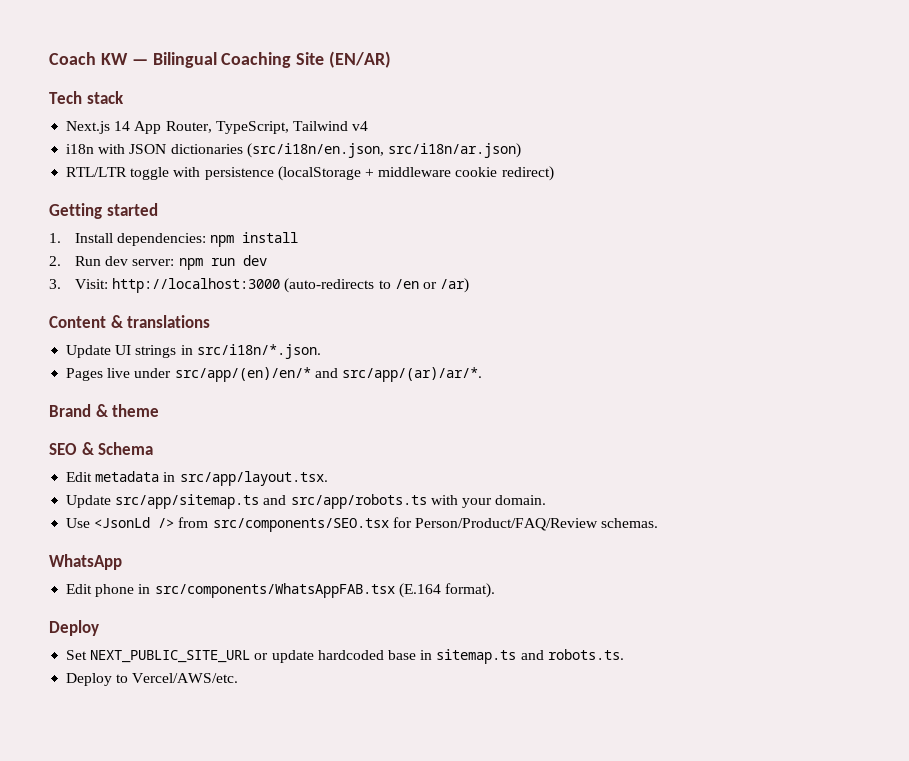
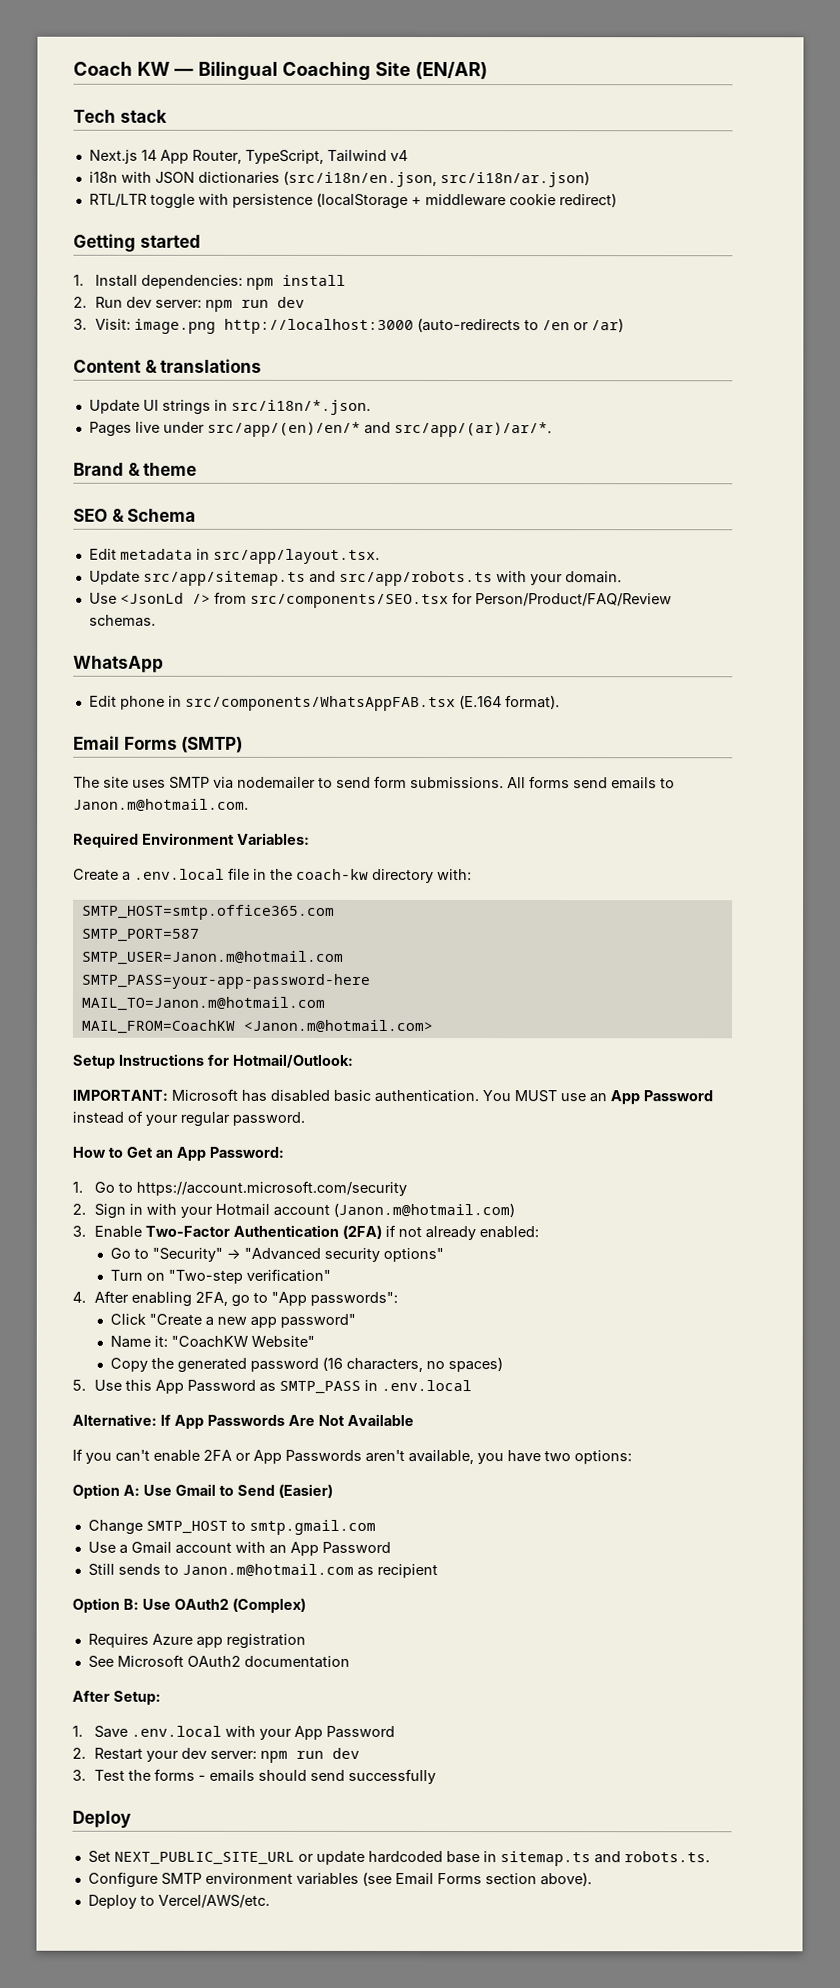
- 3. Visit: http://localhost:3000 (auto-redirects to /en or /ar)
+ 3. Visit: image.png http://localhost:3000 (auto-redirects to /en or /ar)
+ Email Forms (SMTP)
+ The site uses SMTP via nodemailer to send form submissions. All forms send emails to Janon.m@hotmail.com.
+ Required Environment Variables:
+ Create a .env.local file in the coach-kw directory with:
+ SMTP_HOST=smtp.office365.com
+ SMTP_PORT=587
+ SMTP_USER=Janon.m@hotmail.com
+ SMTP_PASS=your-app-password-here
+ MAIL_TO=Janon.m@hotmail.com
+ MAIL_FROM=CoachKW <Janon.m@hotmail.com>
+ Setup Instructions for Hotmail/Outlook:
+ IMPORTANT: Microsoft has disabled basic authentication. You MUST use an App Password instead of your regular password.
+ How to Get an App Password:
+ 1. Go to https://account.microsoft.com/security
+ 2. Sign in with your Hotmail account (Janon.m@hotmail.com)
+ 3. Enable Two-Factor Authentication (2FA) if not already enabled:
+ Go to "Security" → "Advanced security options"
+ Turn on "Two-step verification"
+ 4. After enabling 2FA, go to "App passwords":
+ Click "Create a new app password"
+ Name it: "CoachKW Website"
+ Copy the generated password (16 characters, no spaces)
+ 5. Use this App Password as SMTP_PASS in .env.local
+ Alternative: If App Passwords Are Not Available
+ If you can't enable 2FA or App Passwords aren't available, you have two options:
+ Option A: Use Gmail to Send (Easier)
+ Change SMTP_HOST to smtp.gmail.com
+ Use a Gmail account with an App Password
+ Still sends to Janon.m@hotmail.com as recipient
+ Option B: Use OAuth2 (Complex)
+ Requires Azure app registration
+ See Microsoft OAuth2 documentation
+ After Setup:
+ 1. Save .env.local with your App Password
+ 2. Restart your dev server: npm run dev
+ 3. Test the forms - emails should send successfully
+ Configure SMTP environment variables (see Email Forms section above).

